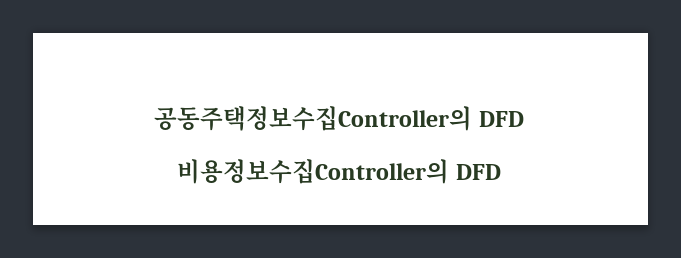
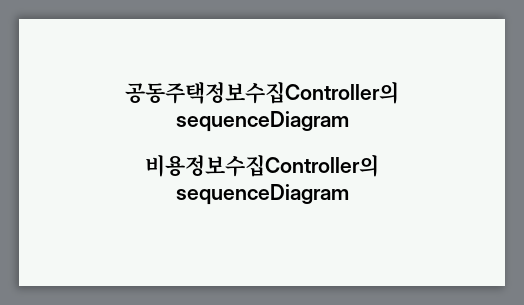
- 공동주택정보수집Controller의 DFD
+ 공동주택정보수집Controller의 sequenceDiagram
- 비용정보수집Controller의 DFD
+ 비용정보수집Controller의 sequenceDiagram

